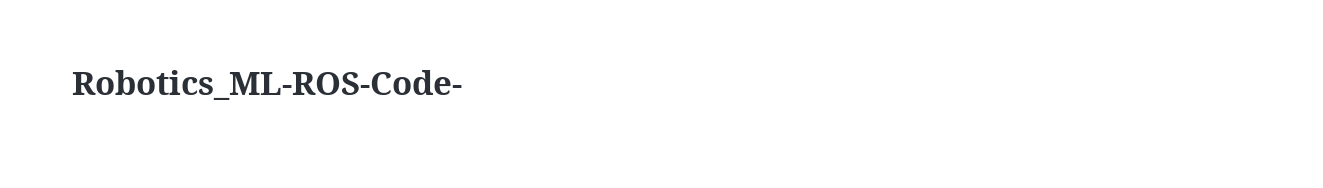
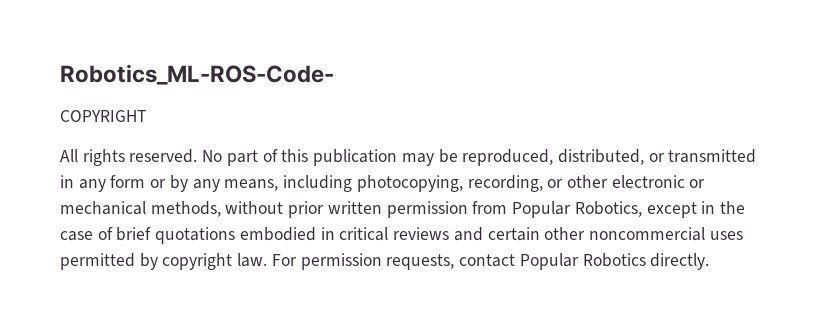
+ COPYRIGHT
+ All rights reserved. No part of this publication may be reproduced, distributed, or transmitted in any form or by any means, including photocopying, recording, or other electronic or mechanical methods, without prior written permission from Popular Robotics, except in the case of brief quotations embodied in critical reviews and certain other noncommercial uses permitted by copyright law. For permission requests, contact Popular Robotics directly.

